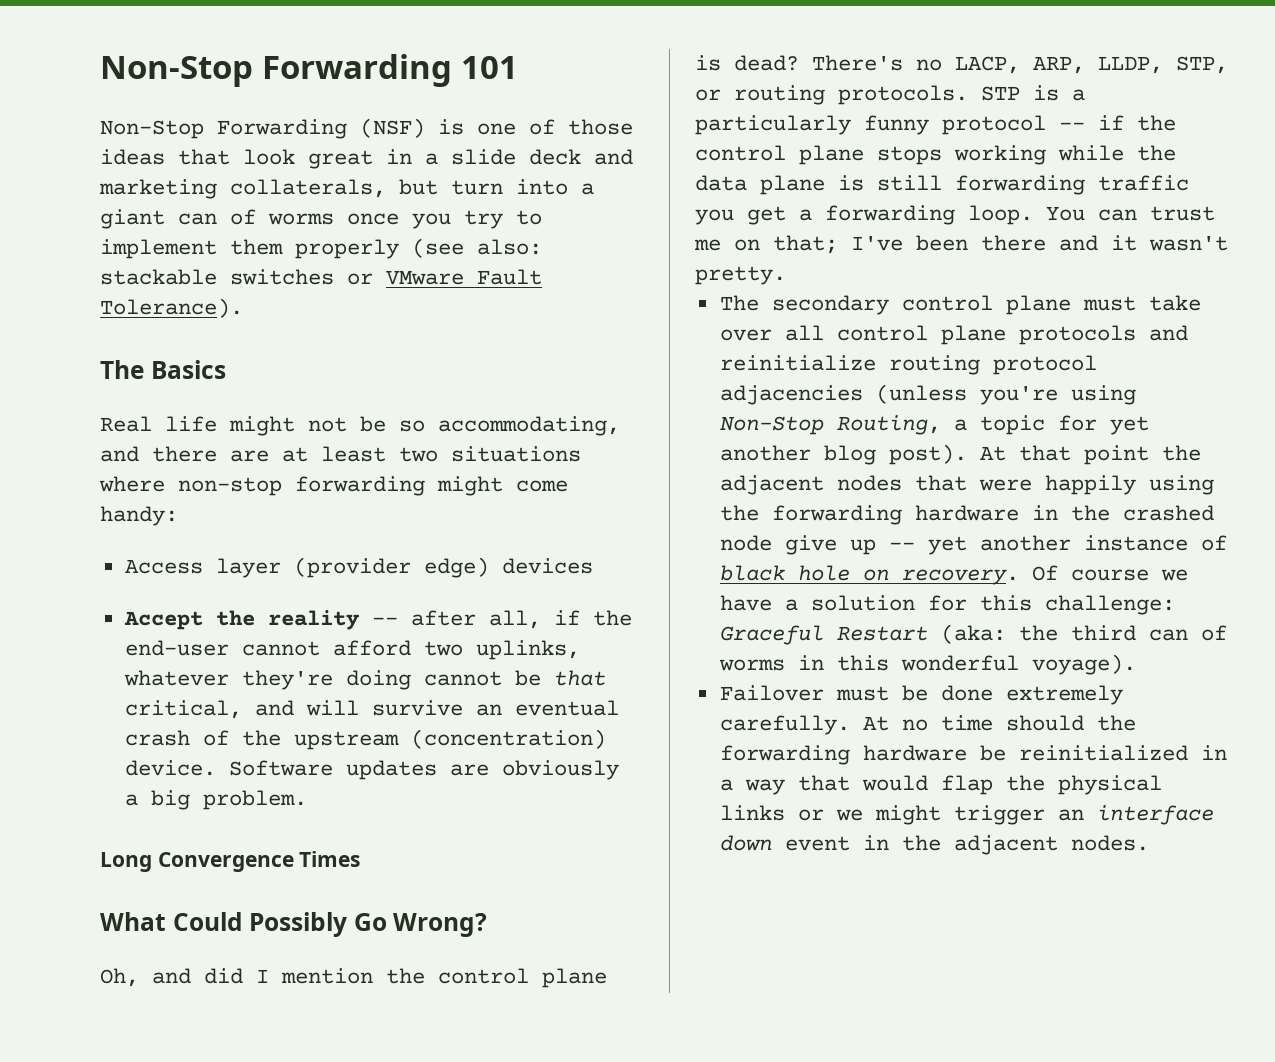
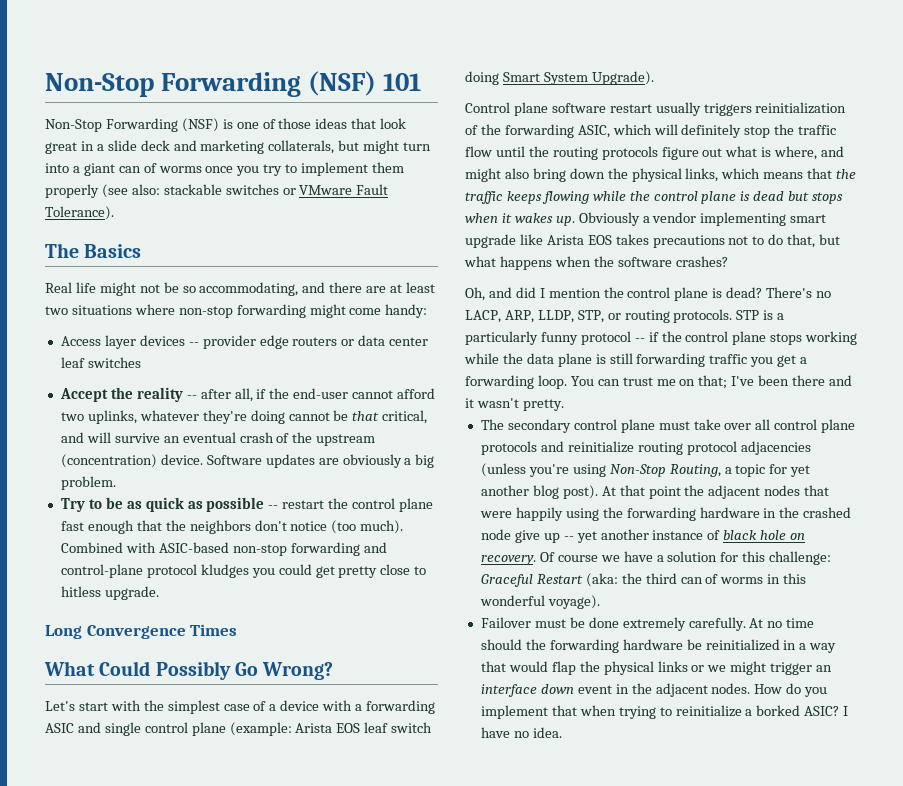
- Non-Stop Forwarding 101
+ Non-Stop Forwarding (NSF) 101
- Non-Stop Forwarding (NSF) is one of those ideas that look great in a slide deck and marketing collaterals, but turn into a giant can of worms once you try to implement them properly (see also: stackable switches or VMware Fault Tolerance).
+ Non-Stop Forwarding (NSF) is one of those ideas that look great in a slide deck and marketing collaterals, but might turn into a giant can of worms once you try to implement them properly (see also: stackable switches or VMware Fault Tolerance).
- Access layer (provider edge) devices
+ Access layer devices -- provider edge routers or data center leaf switches
+ Try to be as quick as possible -- restart the control plane fast enough that the neighbors don't notice (too much). Combined with ASIC-based non-stop forwarding and control-plane protocol kludges you could get pretty close to hitless upgrade.
+ Let's start with the simplest case of a device with a forwarding ASIC and single control plane (example: Arista EOS leaf switch doing Smart System Upgrade).
+ Control plane software restart usually triggers reinitialization of the forwarding ASIC, which will definitely stop the traffic flow until the routing protocols figure out what is where, and might also bring down the physical links, which means that the traffic keeps flowing while the control plane is dead but stops when it wakes up. Obviously a vendor implementing smart upgrade like Arista EOS takes precautions not to do that, but what happens when the software crashes?
+ How do you implement that when trying to reinitialize a borked ASIC? I have no idea.

